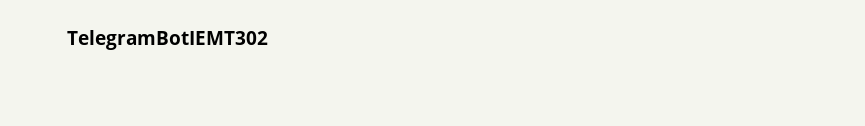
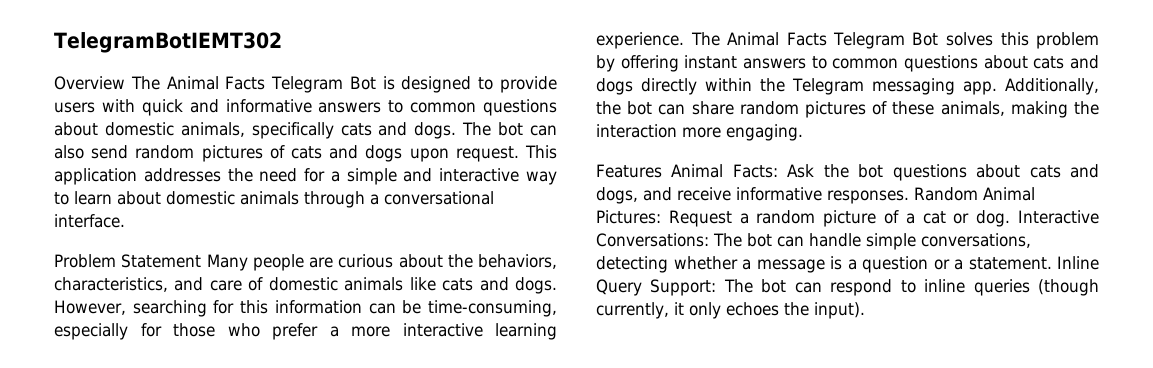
+ Overview The Animal Facts Telegram Bot is designed to provide users with quick and informative answers to common questions about domestic animals, specifically cats and dogs. The bot can also send random pictures of cats and dogs upon request. This application addresses the need for a simple and interactive way to learn about domestic animals through a conversational interface.
+ Problem Statement Many people are curious about the behaviors, characteristics, and care of domestic animals like cats and dogs. However, searching for this information can be time-consuming, especially for those who prefer a more interactive learning experience. The Animal Facts Telegram Bot solves this problem by offering instant answers to common questions about cats and dogs directly within the Telegram messaging app. Additionally, the bot can share random pictures of these animals, making the interaction more engaging.
+ Features Animal Facts: Ask the bot questions about cats and dogs, and receive informative responses. Random Animal Pictures: Request a random picture of a cat or dog. Interactive Conversations: The bot can handle simple conversations, detecting whether a message is a question or a statement. Inline Query Support: The bot can respond to inline queries (though currently, it only echoes the input).

